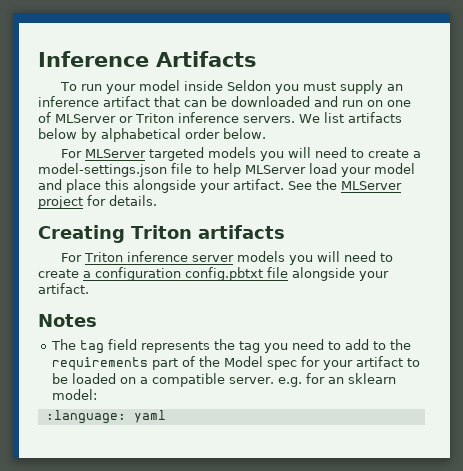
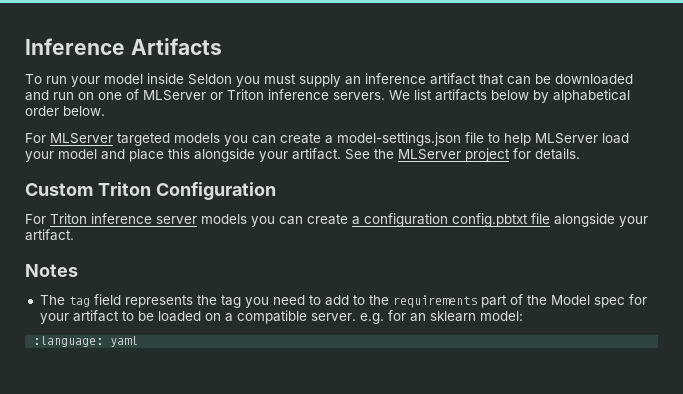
- For MLServer targeted models you will need to create a model-settings.json file to help MLServer load your model and place this alongside your artifact.
+ For MLServer targeted models you can create a model-settings.json file to help MLServer load your model and place this alongside your artifact.
- Creating Triton artifacts
+ Custom Triton Configuration
- For Triton inference server models you will need to create a configuration config.pbtxt file alongside your artifact.
+ For Triton inference server models you can create a configuration config.pbtxt file alongside your artifact.

